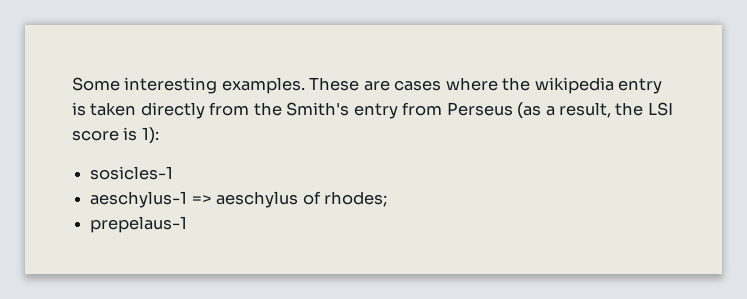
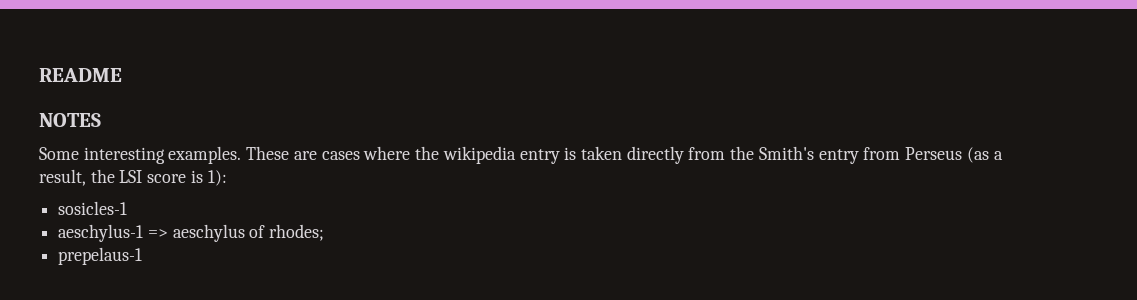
+ README
+ NOTES

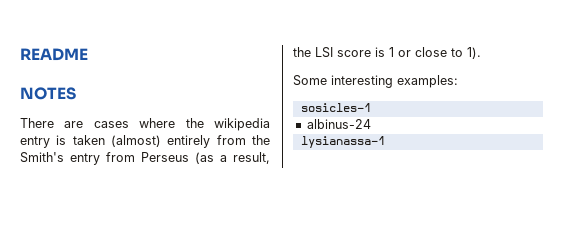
- Some interesting examples. These are cases where the wikipedia entry is taken directly from the Smith's entry from Perseus (as a result, the LSI score is 1):
+ There are cases where the wikipedia entry is taken (almost) entirely from the Smith's entry from Perseus (as a result, the LSI score is 1 or close to 1).
+ Some interesting examples:
  sosicles-1
- aeschylus-1 => aeschylus of rhodes;
- prepelaus-1
+ albinus-24
+ lysianassa-1

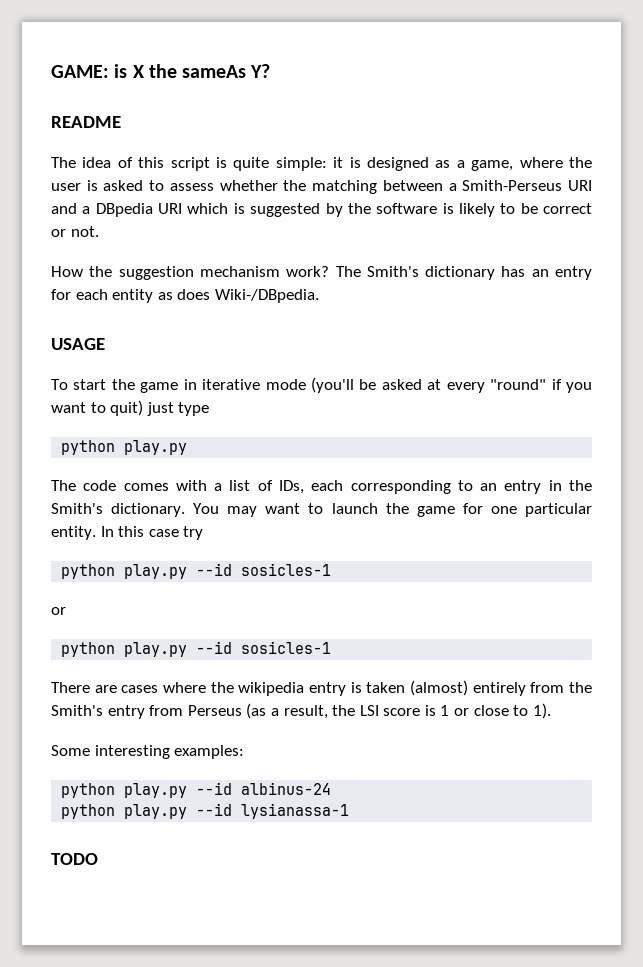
+ GAME: is X the sameAs Y?
  README
- NOTES
+ The idea of this script is quite simple: it is designed as a game, where the user is asked to assess whether the matching between a Smith-Perseus URI and a DBpedia URI which is suggested by the software is likely to be correct or not.
+ How the suggestion mechanism work? The Smith's dictionary has an entry for each entity as does Wiki-/DBpedia.
+ USAGE
+ To start the game in iterative mode (you'll be asked at every "round" if you want to quit) just type
+ python play.py
+ The code comes with a list of IDs, each corresponding to an entry in the Smith's dictionary. You may want to launch the game for one particular entity. In this case try
+ python play.py --id sosicles-1
+ or
+ python play.py --id sosicles-1
- sosicles-1
- albinus-24
- lysianassa-1
+ python play.py --id albinus-24
+ python play.py --id lysianassa-1
+ TODO

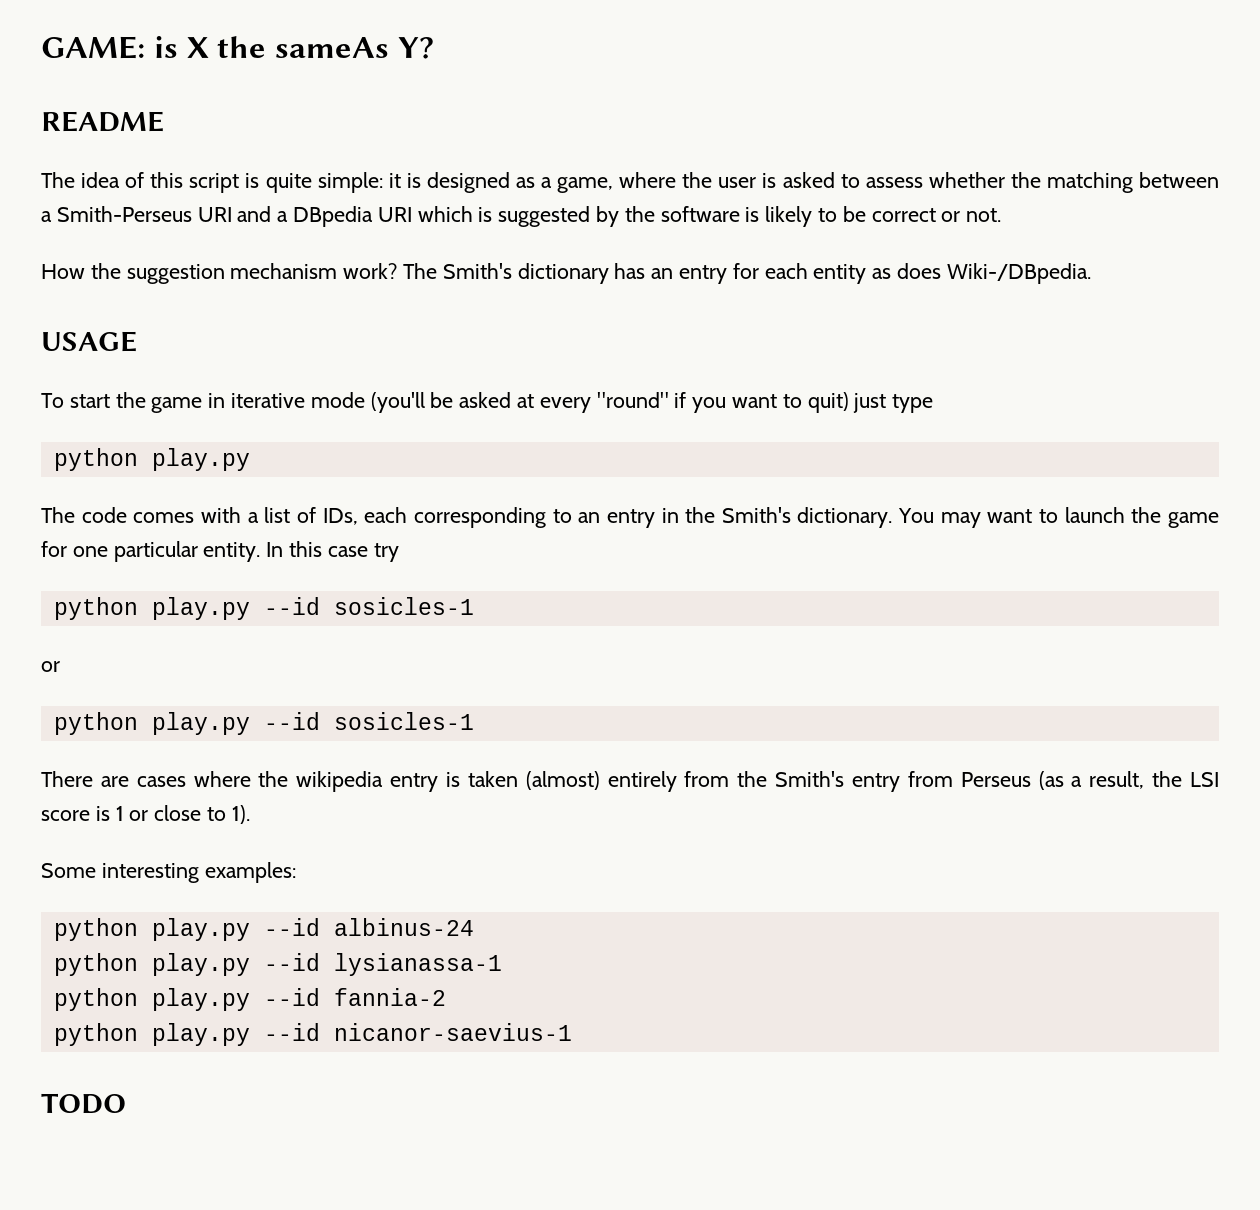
+ python play.py --id fannia-2
+ python play.py --id nicanor-saevius-1

